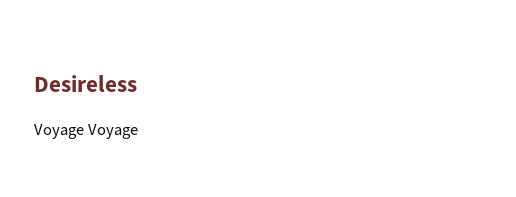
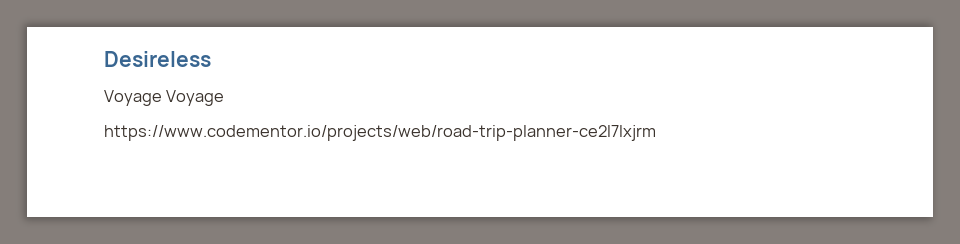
+ https://www.codementor.io/projects/web/road-trip-planner-ce2l7lxjrm

